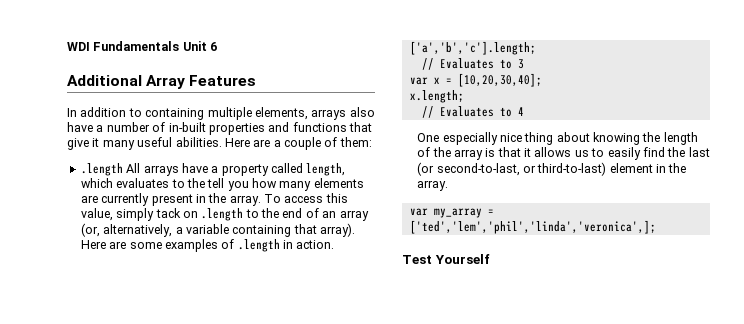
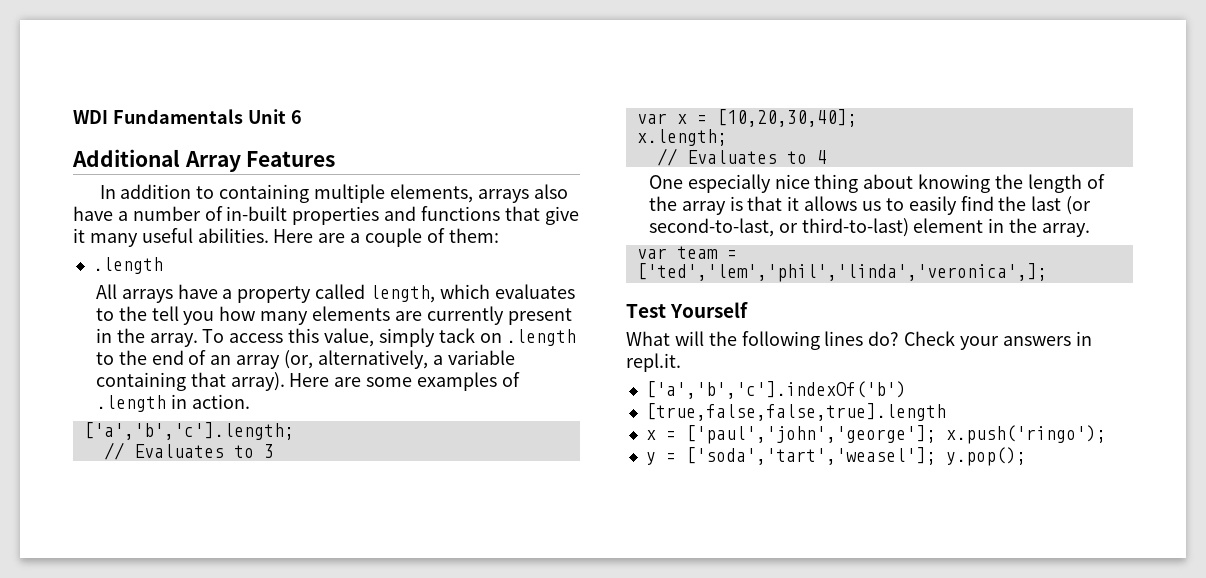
  Here are a couple of them:
- .length All arrays have a property called length, which evaluates to the tell you how many elements are currently present in the array.
+ .length
+ All arrays have a property called length, which evaluates to the tell you how many elements are currently present in the array.
- var my_array = ['ted','lem','phil','linda','veronica',];
+ var team = ['ted','lem','phil','linda','veronica',];
+ What will the following lines do? Check your answers in repl.it.
+ ['a','b','c'].indexOf('b')
+ [true,false,false,true].length
+ x = ['paul','john','george']; x.push('ringo');
+ y = ['soda','tart','weasel']; y.pop();

